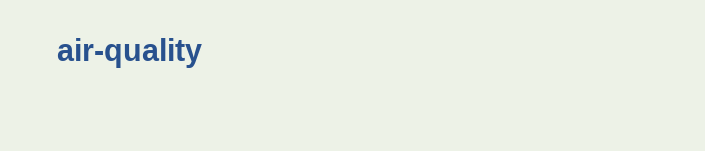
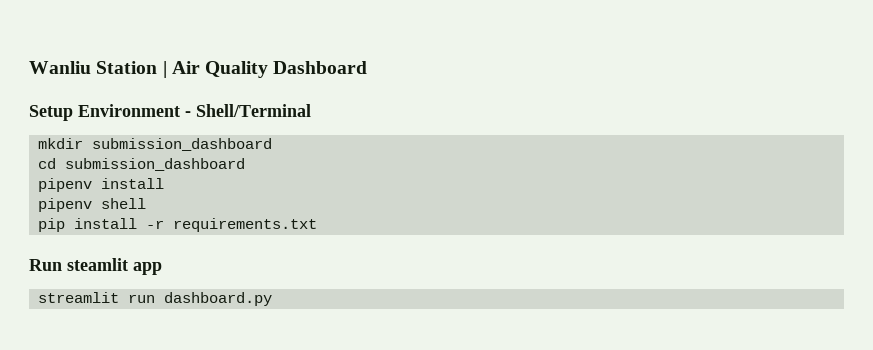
- air-quality
+ Wanliu Station | Air Quality Dashboard
+ Setup Environment - Shell/Terminal
+ mkdir submission_dashboard
+ cd submission_dashboard
+ pipenv install
+ pipenv shell
+ pip install -r requirements.txt
+ Run steamlit app
+ streamlit run dashboard.py

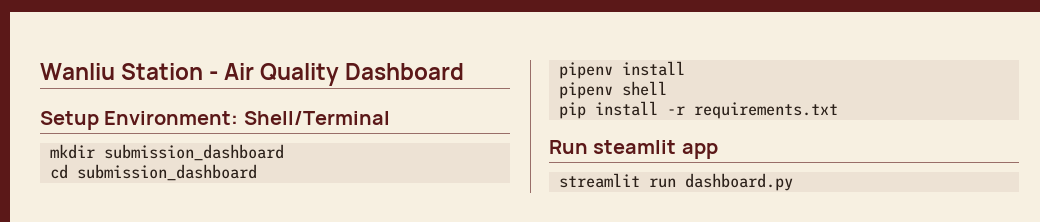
- Wanliu Station | Air Quality Dashboard
+ Wanliu Station - Air Quality Dashboard
- Setup Environment - Shell/Terminal
+ Setup Environment: Shell/Terminal

